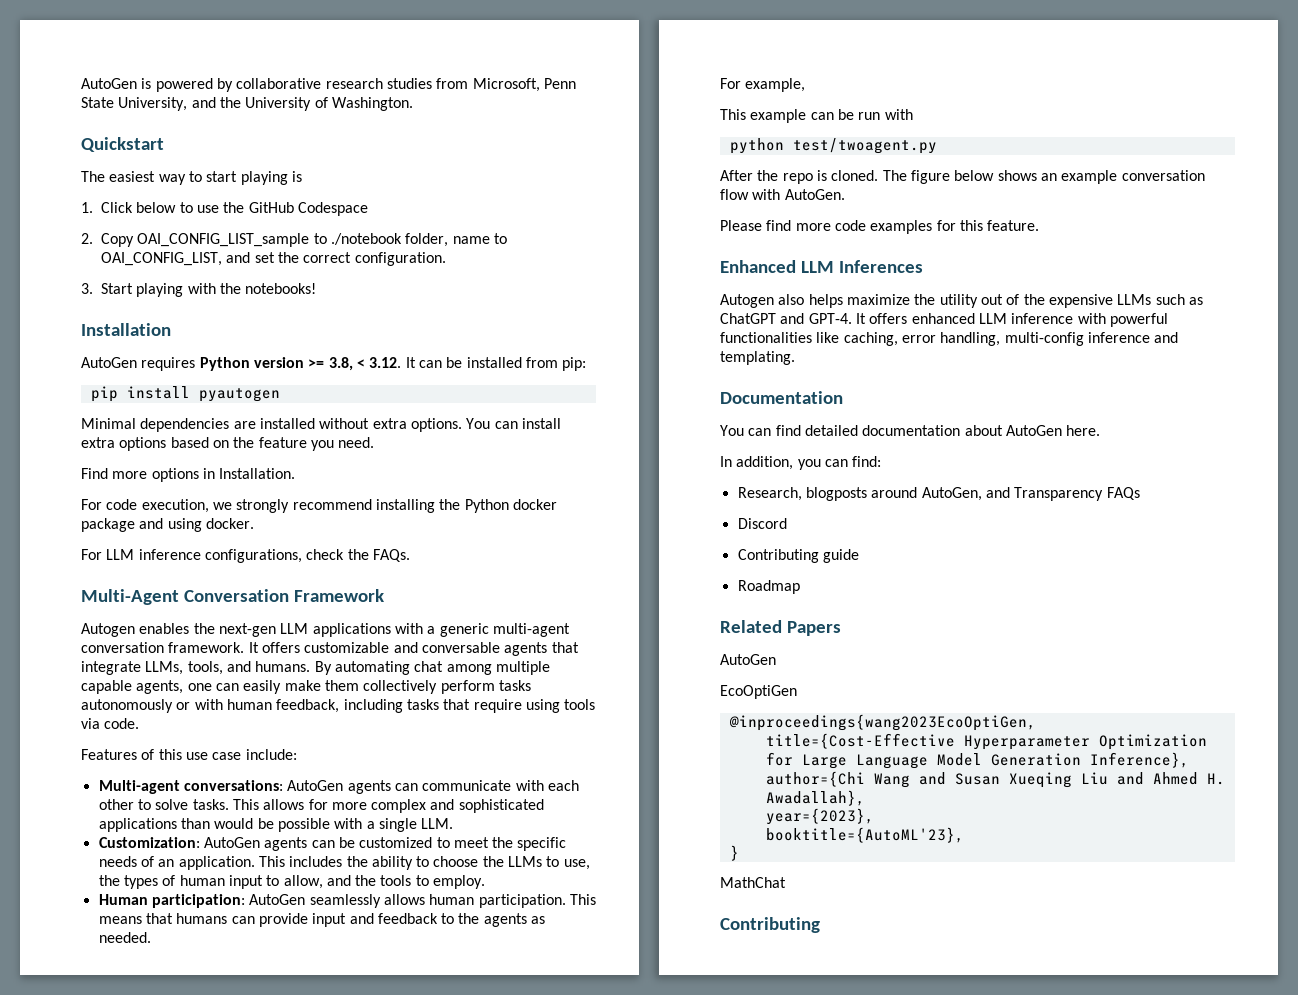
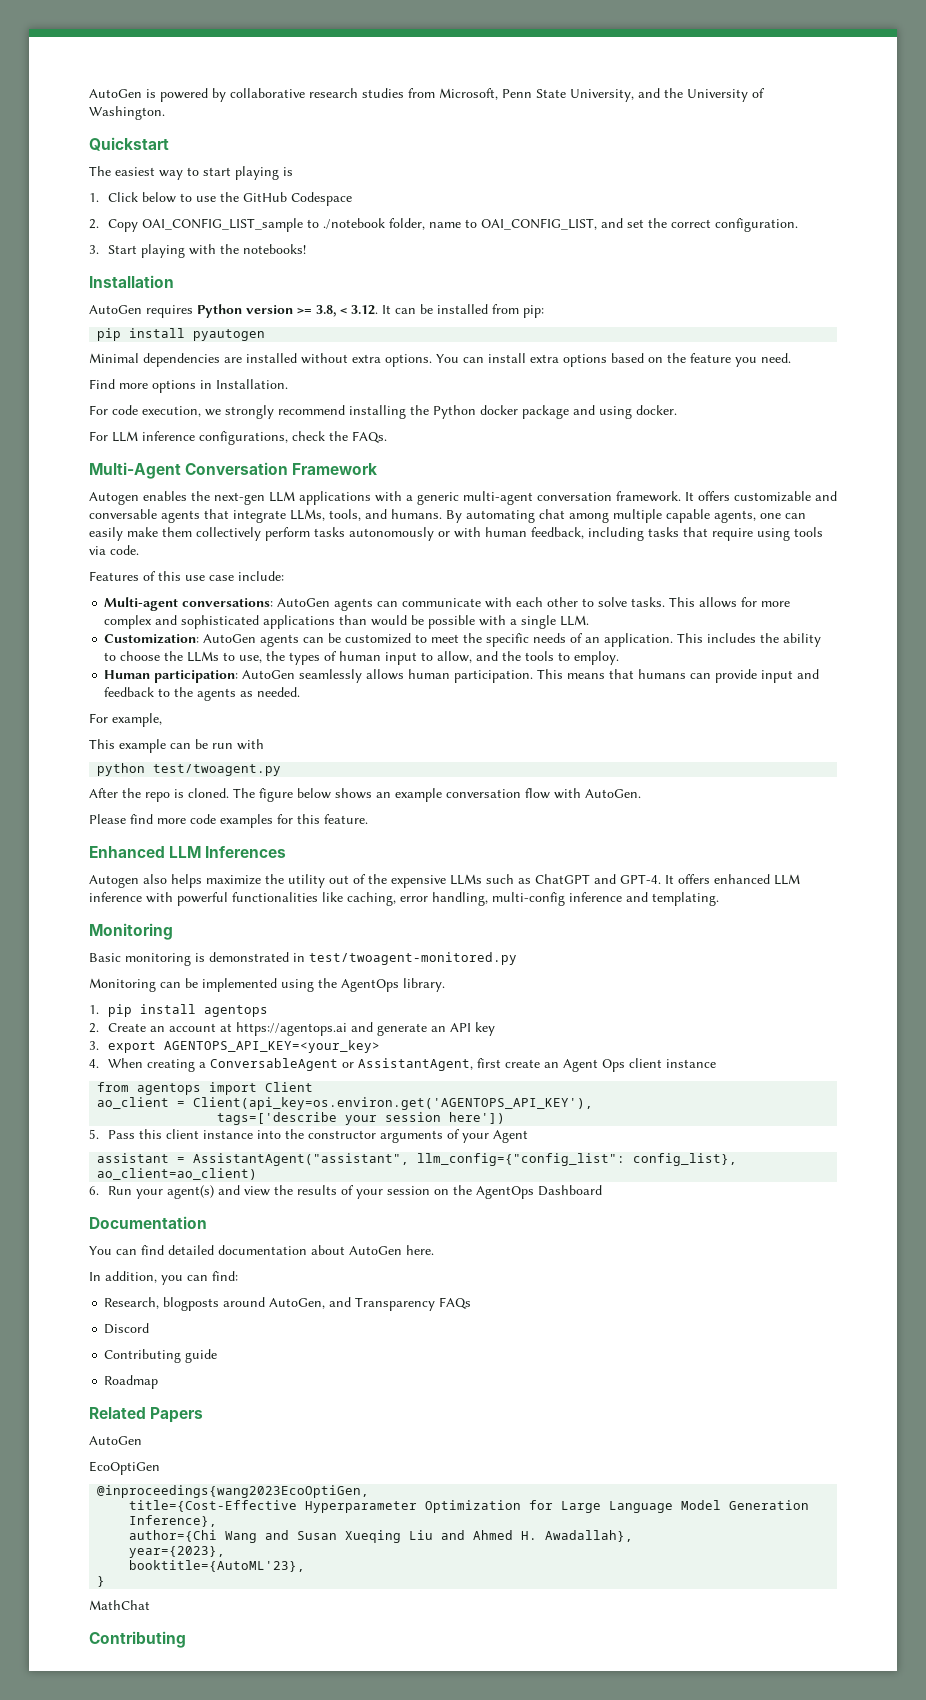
  It offers enhanced LLM inference with powerful functionalities like caching, error handling, multi-config inference and templating.
+ Monitoring
+ Basic monitoring is demonstrated in test/twoagent-monitored.py
+ Monitoring can be implemented using the AgentOps library.
+ 1. pip install agentops
+ 2. Create an account at https://agentops.ai and generate an API key
+ 3. export AGENTOPS_API_KEY=<your_key>
+ 4. When creating a ConversableAgent or AssistantAgent, first create an Agent Ops client instance
+ from agentops import Client
+ ao_client = Client(api_key=os.environ.get('AGENTOPS_API_KEY'),
+ tags=['describe your session here'])
+ 5. Pass this client instance into the constructor arguments of your Agent
+ assistant = AssistantAgent("assistant", llm_config={"config_list": config_list}, ao_client=ao_client)
+ 6. Run your agent(s) and view the results of your session on the AgentOps Dashboard

